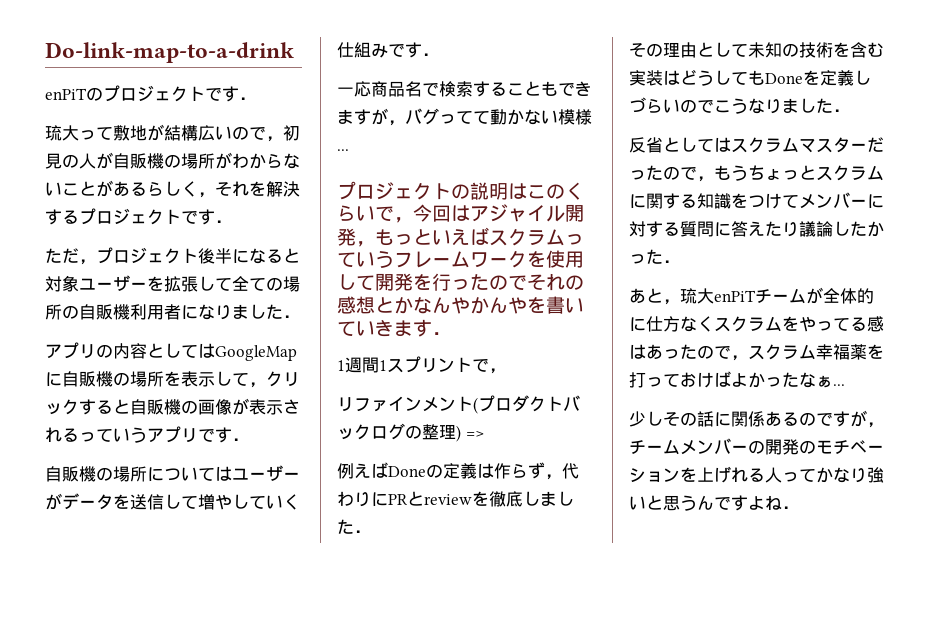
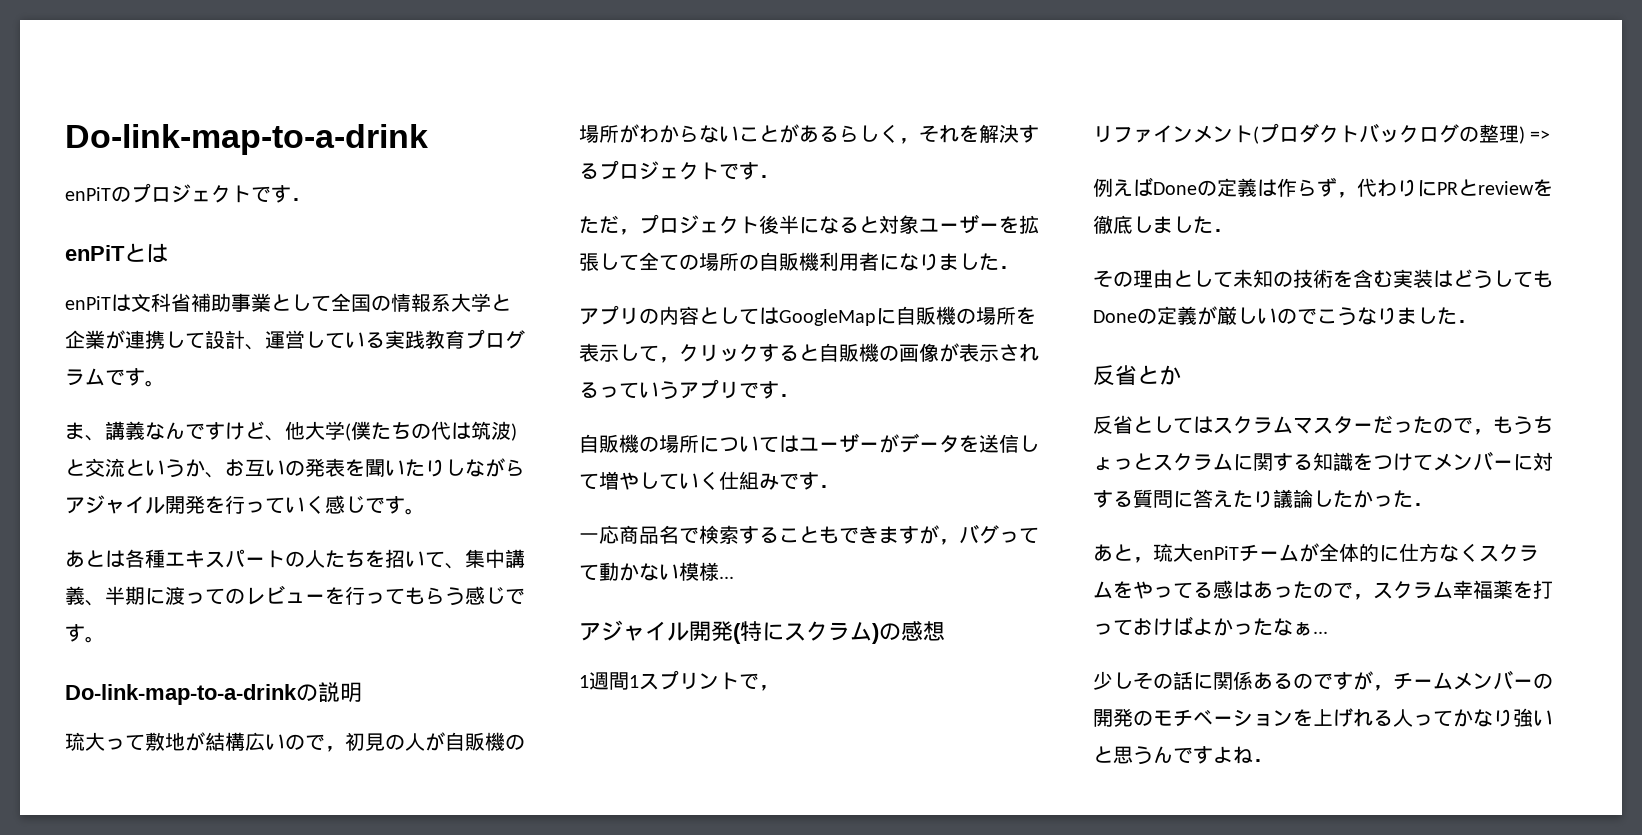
+ enPiTとは
+ enPiTは文科省補助事業として全国の情報系大学と企業が連携して設計、運営している実践教育プログラムです。
+ ま、講義なんですけど、他大学(僕たちの代は筑波)と交流というか、お互いの発表を聞いたりしながらアジャイル開発を行っていく感じです。
+ あとは各種エキスパートの人たちを招いて、集中講義、半期に渡ってのレビューを行ってもらう感じです。
+ Do-link-map-to-a-drinkの説明
- プロジェクトの説明はこのくらいで，今回はアジャイル開発，もっといえばスクラムっていうフレームワークを使用して開発を行ったのでそれの感想とかなんやかんやを書いていきます．
+ アジャイル開発(特にスクラム)の感想
- その理由として未知の技術を含む実装はどうしてもDoneを定義しづらいのでこうなりました．
+ その理由として未知の技術を含む実装はどうしてもDoneの定義が厳しいのでこうなりました．
+ 反省とか

